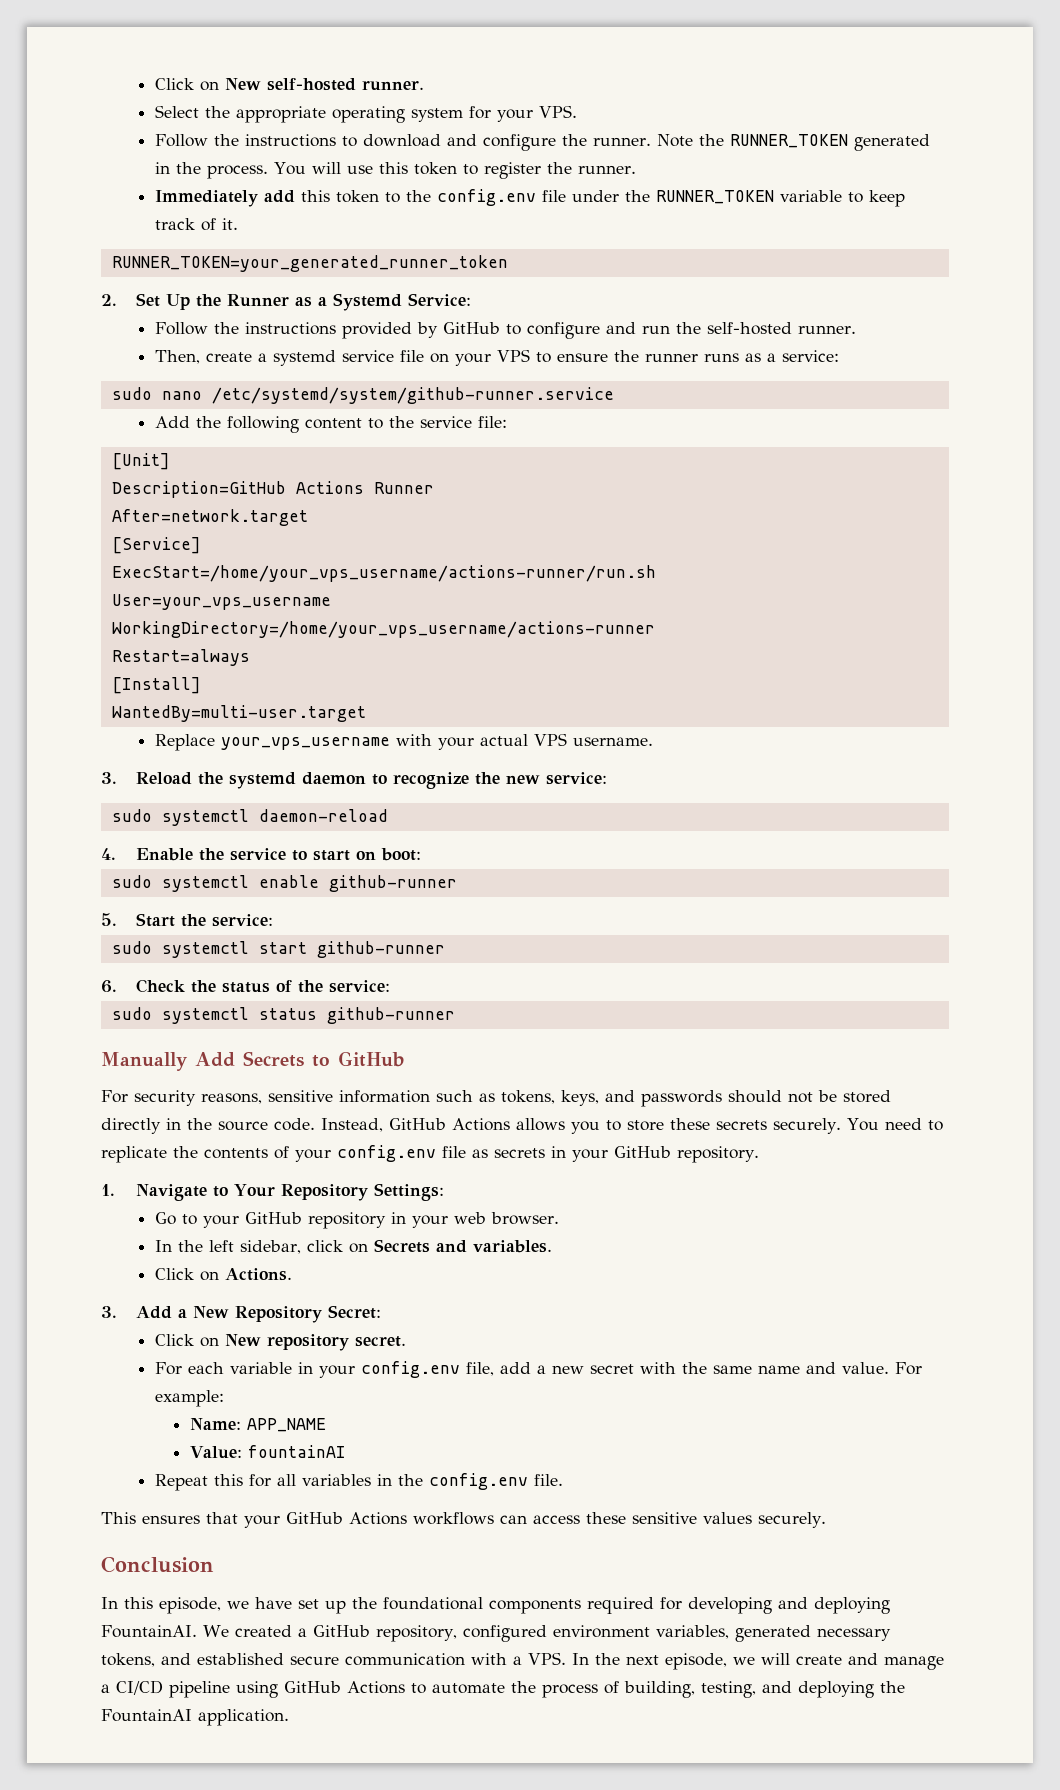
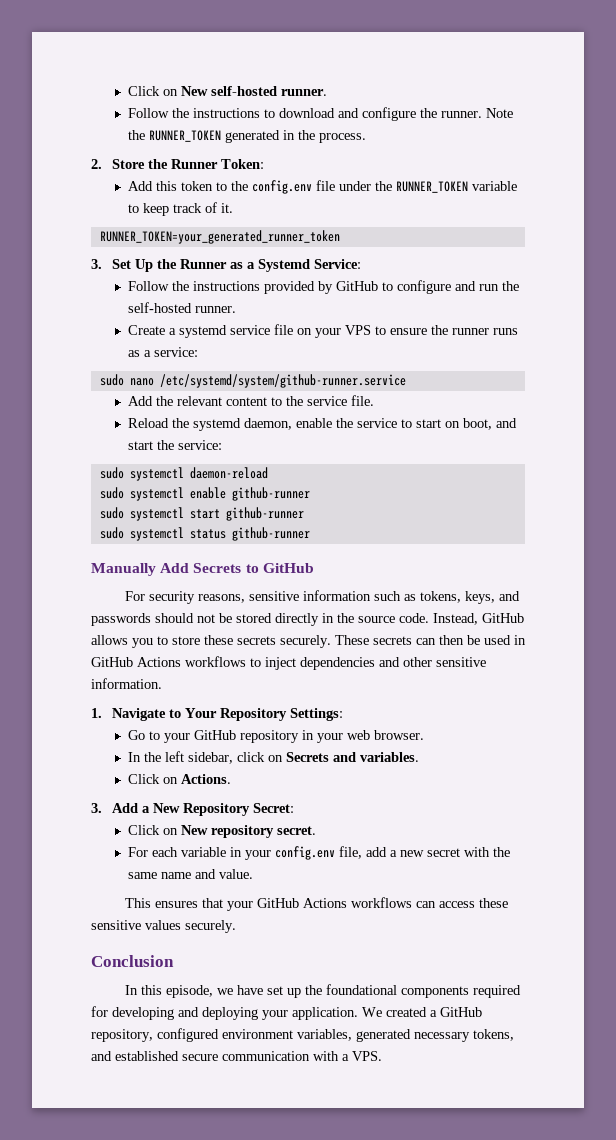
- Select the appropriate operating system for your VPS.
- Note the RUNNER_TOKEN generated in the process. You will use this token to register the runner.
- Immediately add this token to the config.env file under the RUNNER_TOKEN variable to keep track of it.
+ Note the RUNNER_TOKEN generated in the process.
+ 2. Store the Runner Token:
+ Add this token to the config.env file under the RUNNER_TOKEN variable to keep track of it.
- 2. Set Up the Runner as a Systemd Service:
+ 3. Set Up the Runner as a Systemd Service:
- Then, create a systemd service file on your VPS to ensure the runner runs as a service:
+ Create a systemd service file on your VPS to ensure the runner runs as a service:
- Add the following content to the service file:
- [Unit]
- Description=GitHub Actions Runner
- After=network.target
- [Service]
- ExecStart=/home/your_vps_username/actions-runner/run.sh
- User=your_vps_username
- WorkingDirectory=/home/your_vps_username/actions-runner
- Restart=always
- [Install]
- WantedBy=multi-user.target
- Replace your_vps_username with your actual VPS username.
- 3. Reload the systemd daemon to recognize the new service:
+ Add the relevant content to the service file.
+ Reload the systemd daemon, enable the service to start on boot, and start the service:
  sudo systemctl daemon-reload
- 4. Enable the service to start on boot:
- 5. Start the service:
- 6. Check the status of the service:
- Instead, GitHub Actions allows you to store these secrets securely.
+ Instead, GitHub allows you to store these secrets securely.
- You need to replicate the contents of your config.env file as secrets in your GitHub repository.
+ These secrets can then be used in GitHub Actions workflows to inject dependencies and other sensitive information.
- For example:
- Name: APP_NAME
- Value: fountainAI
- Repeat this for all variables in the config.env file.
- In this episode, we have set up the foundational components required for developing and deploying FountainAI.
+ In this episode, we have set up the foundational components required for developing and deploying your application.
- We created a GitHub repository, configured environment variables, generated necessary tokens, and established secure communication with a VPS. In the next episode, we will create and manage a CI/CD pipeline using GitHub Actions to automate the process of building, testing, and deploying the FountainAI application.
+ We created a GitHub repository, configured environment variables, generated necessary tokens, and established secure communication with a VPS.

